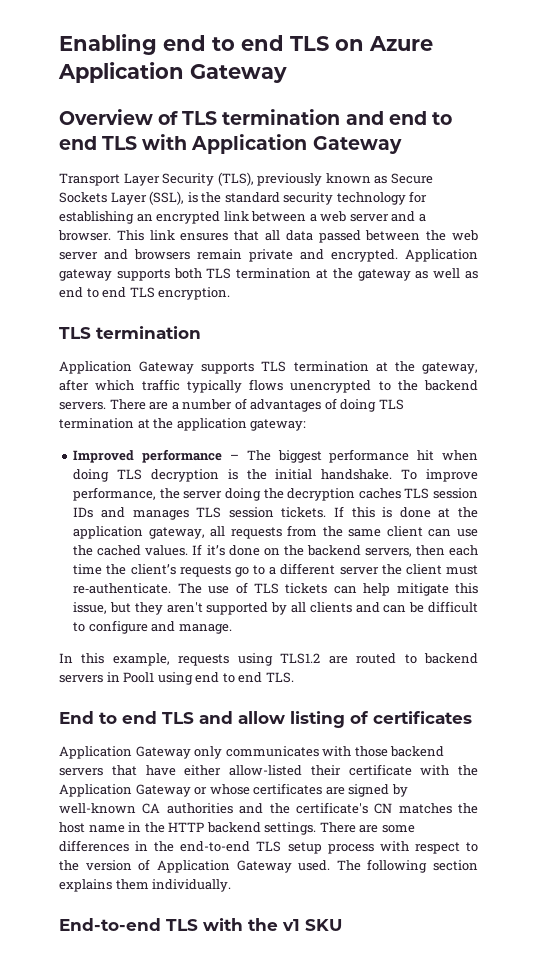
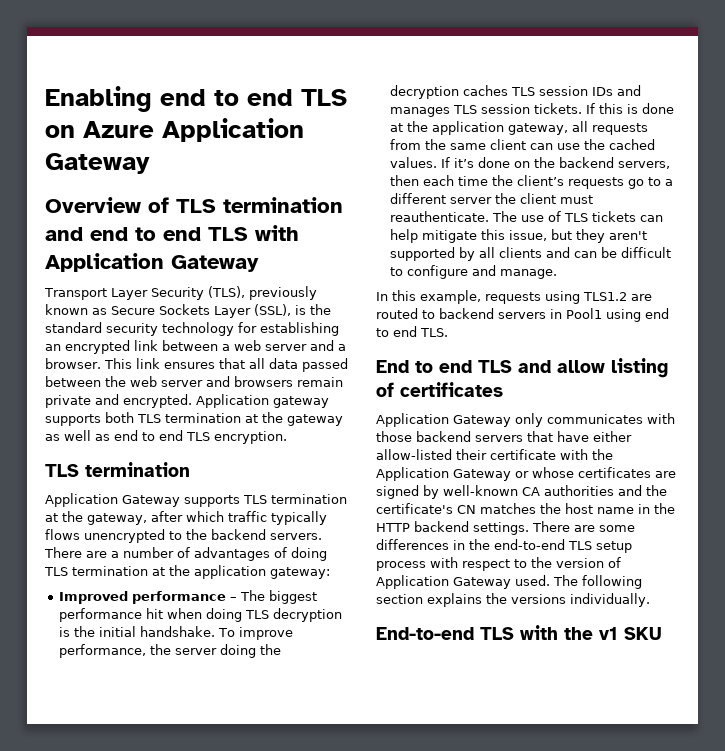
- If it’s done on the backend servers, then each time the client’s requests go to a different server the client must re‑authenticate.
+ If it’s done on the backend servers, then each time the client’s requests go to a different server the client must reauthenticate.
- The following section explains them individually.
+ The following section explains the versions individually.

